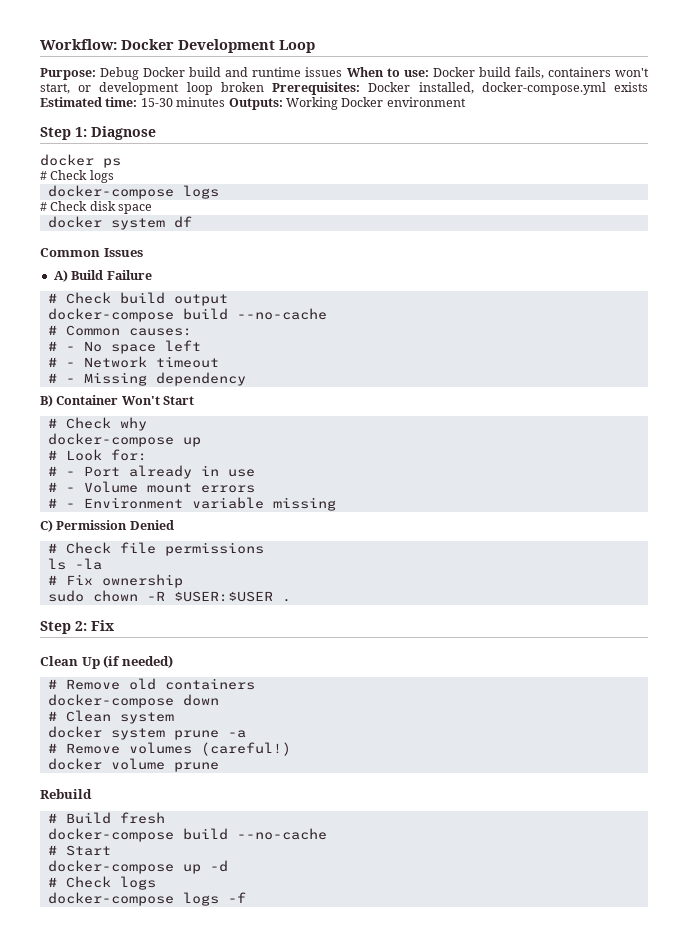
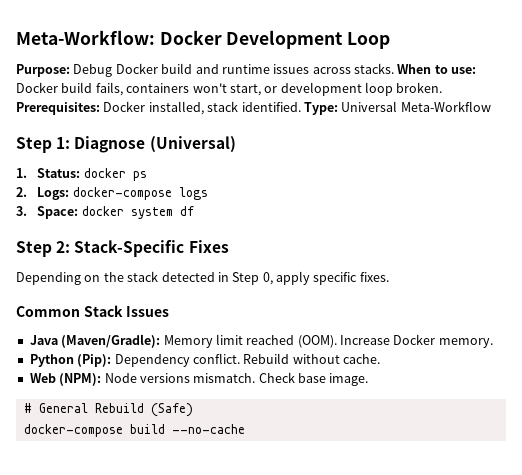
- Workflow: Docker Development Loop
+ Meta-Workflow: Docker Development Loop
- Purpose: Debug Docker build and runtime issues When to use: Docker build fails, containers won't start, or development loop broken Prerequisites: Docker installed, docker-compose.yml exists Estimated time: 15-30 minutes Outputs: Working Docker environment
+ Purpose: Debug Docker build and runtime issues across stacks. When to use: Docker build fails, containers won't start, or development loop broken. Prerequisites: Docker installed, stack identified. Type: Universal Meta-Workflow
- Step 1: Diagnose
- docker ps
- # Check logs
- docker-compose logs
+ Step 1: Diagnose (Universal)
+ 1. Status: docker ps
+ 2. Logs: docker-compose logs
- # Check disk space
- docker system df
+ 3. Space: docker system df
- Common Issues
+ Step 2: Stack-Specific Fixes
+ Depending on the stack detected in Step 0, apply specific fixes.
+ Common Stack Issues
- A) Build Failure
- # Check build output
+ Java (Maven/Gradle): Memory limit reached (OOM). Increase Docker memory.
+ Python (Pip): Dependency conflict. Rebuild without cache.
+ Web (NPM): Node versions mismatch. Check base image.
+ # General Rebuild (Safe)
  docker-compose build --no-cache
- # Common causes:
- # - No space left
- # - Network timeout
- # - Missing dependency
- B) Container Won't Start
- # Check why
- docker-compose up
- # Look for:
- # - Port already in use
- # - Volume mount errors
- # - Environment variable missing
- C) Permission Denied
- # Check file permissions
- ls -la
- # Fix ownership
- sudo chown -R $USER:$USER .
- Step 2: Fix
- Clean Up (if needed)
- # Remove old containers
- docker-compose down
- # Clean system
- docker system prune -a
- # Remove volumes (careful!)
- docker volume prune
- Rebuild
- # Build fresh
- docker-compose build --no-cache
- # Start
- docker-compose up -d
- # Check logs
- docker-compose logs -f

